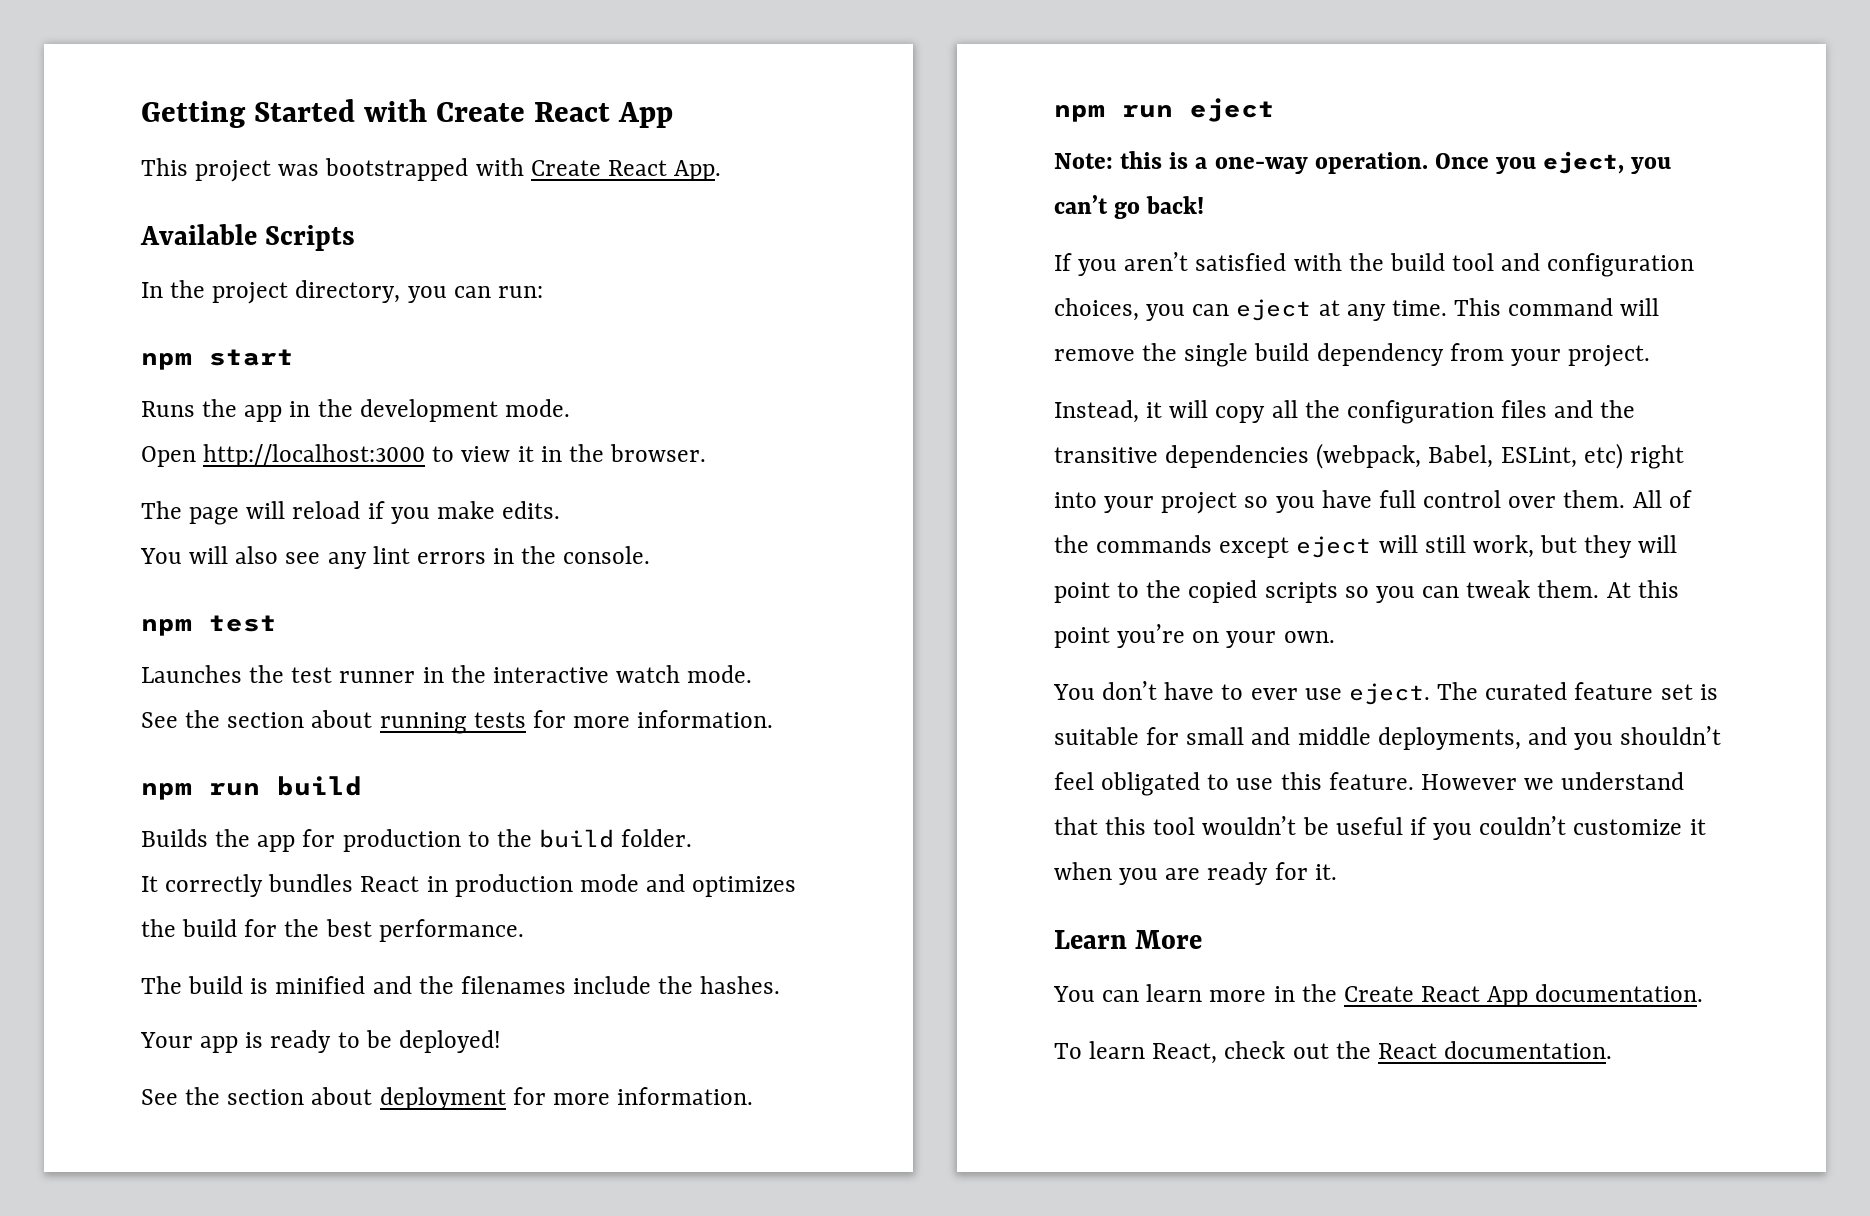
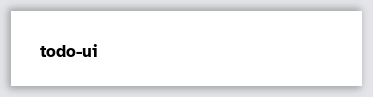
- Getting Started with Create React App
- This project was bootstrapped with Create React App.
- Available Scripts
- In the project directory, you can run:
- npm start
- Runs the app in the development mode.
- Open http://localhost:3000 to view it in the browser.
- The page will reload if you make edits.
- You will also see any lint errors in the console.
- npm test
- Launches the test runner in the interactive watch mode.
- See the section about running tests for more information.
- npm run build
- Builds the app for production to the build folder.
- It correctly bundles React in production mode and optimizes the build for the best performance.
- The build is minified and the filenames include the hashes.
- Your app is ready to be deployed!
- See the section about deployment for more information.
- npm run eject
- Note: this is a one-way operation. Once you eject, you can’t go back!
- If you aren’t satisfied with the build tool and configuration choices, you can eject at any time. This command will remove the single build dependency from your project.
- Instead, it will copy all the configuration files and the transitive dependencies (webpack, Babel, ESLint, etc) right into your project so you have full control over them. All of the commands except eject will still work, but they will point to the copied scripts so you can tweak them. At this point you’re on your own.
- You don’t have to ever use eject. The curated feature set is suitable for small and middle deployments, and you shouldn’t feel obligated to use this feature. However we understand that this tool wouldn’t be useful if you couldn’t customize it when you are ready for it.
- Learn More
- You can learn more in the Create React App documentation.
- To learn React, check out the React documentation.
+ todo-ui

